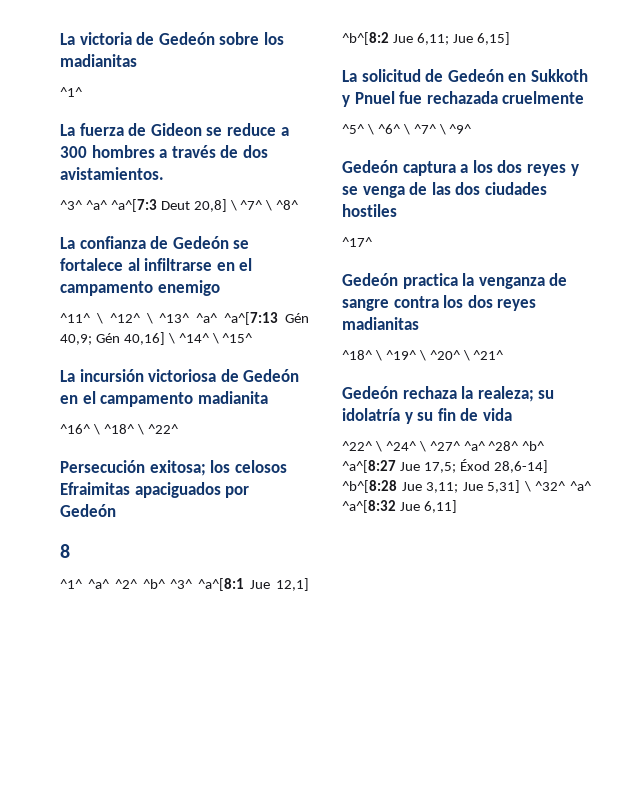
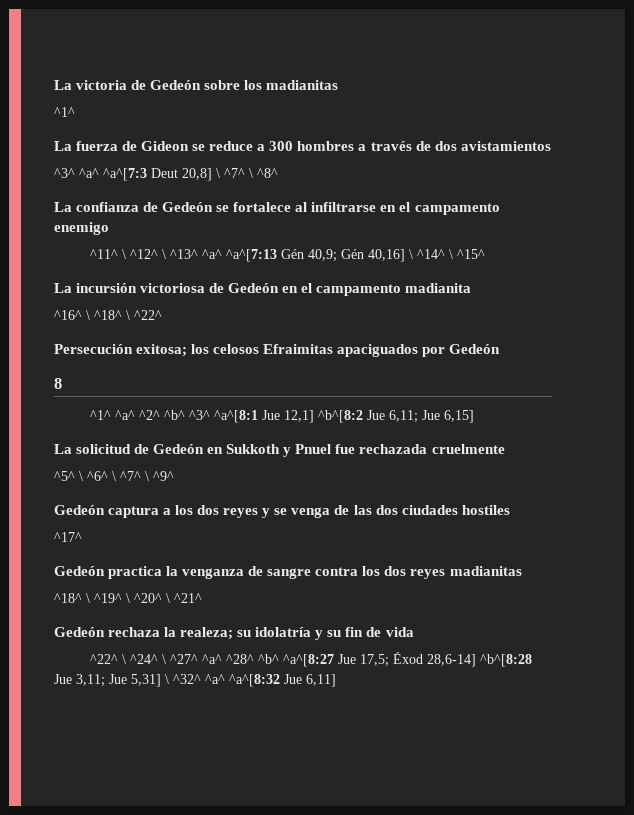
- La fuerza de Gideon se reduce a 300 hombres a través de dos avistamientos.
+ La fuerza de Gideon se reduce a 300 hombres a través de dos avistamientos

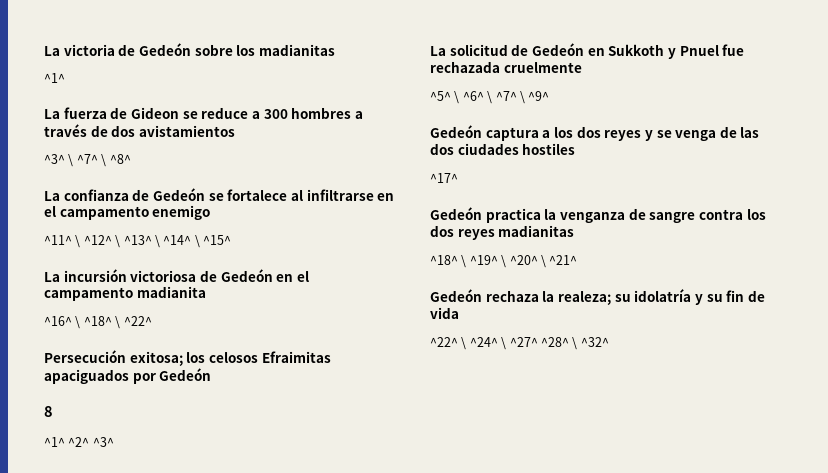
- ^3^ ^a^ ^a^[7:3 Deut 20,8] \ ^7^ \ ^8^
+ ^3^ \ ^7^ \ ^8^
- ^11^ \ ^12^ \ ^13^ ^a^ ^a^[7:13 Gén 40,9; Gén 40,16] \ ^14^ \ ^15^
+ ^11^ \ ^12^ \ ^13^ \ ^14^ \ ^15^
- ^1^ ^a^ ^2^ ^b^ ^3^ ^a^[8:1 Jue 12,1] ^b^[8:2 Jue 6,11; Jue 6,15]
+ ^1^ ^2^ ^3^
- ^22^ \ ^24^ \ ^27^ ^a^ ^28^ ^b^ ^a^[8:27 Jue 17,5; Éxod 28,6-14] ^b^[8:28 Jue 3,11; Jue 5,31] \ ^32^ ^a^ ^a^[8:32 Jue 6,11]
+ ^22^ \ ^24^ \ ^27^ ^28^ \ ^32^

